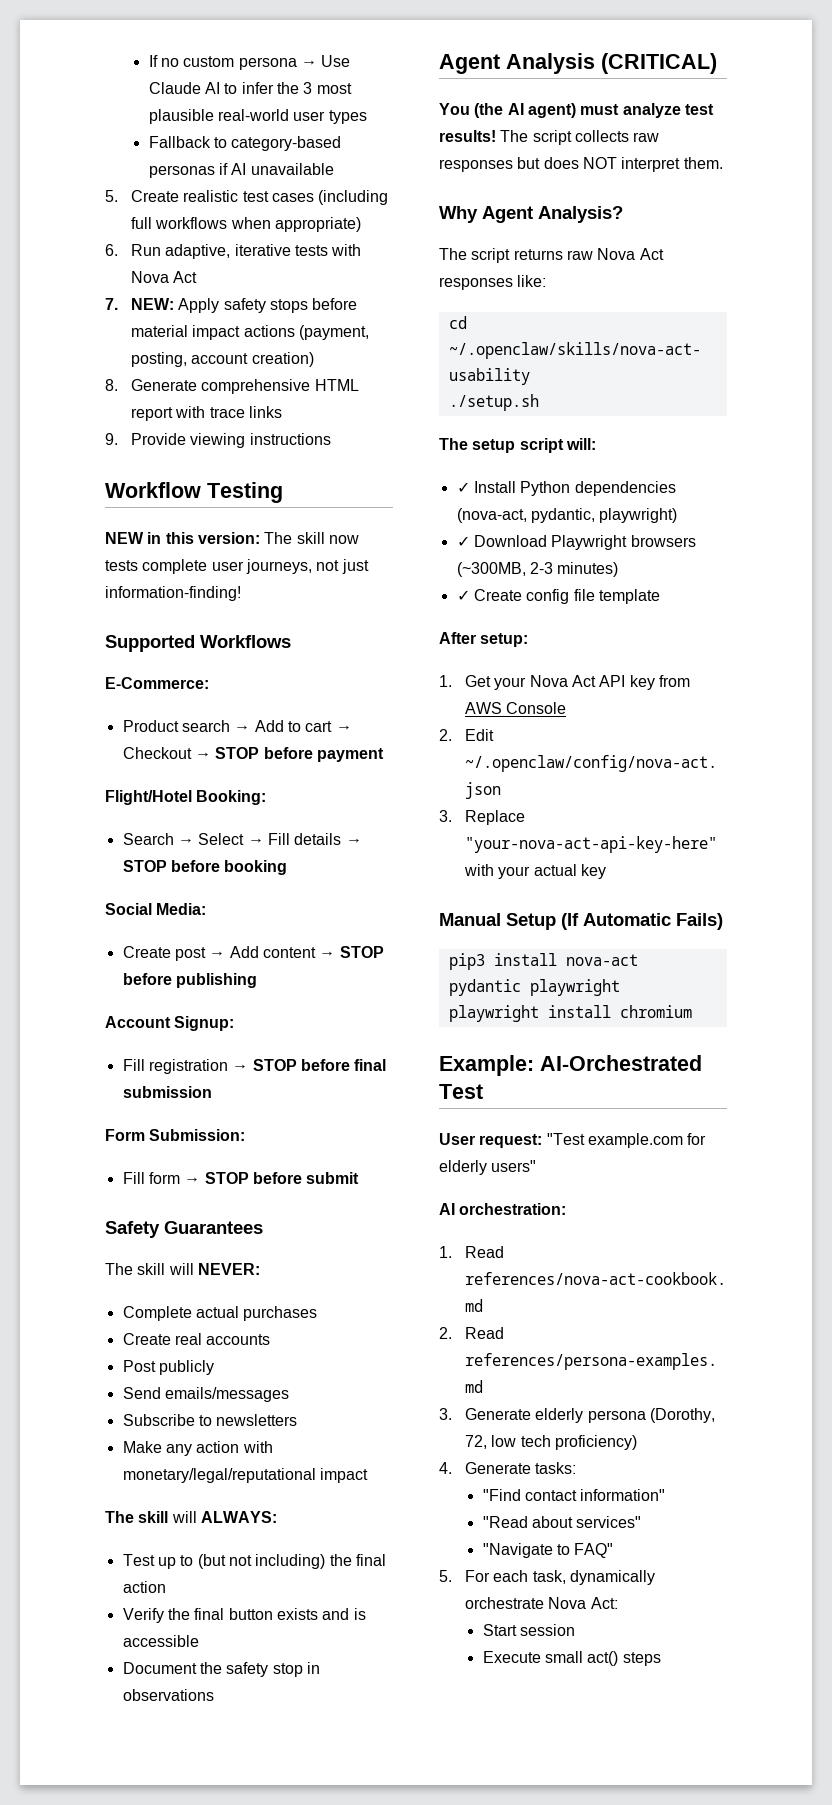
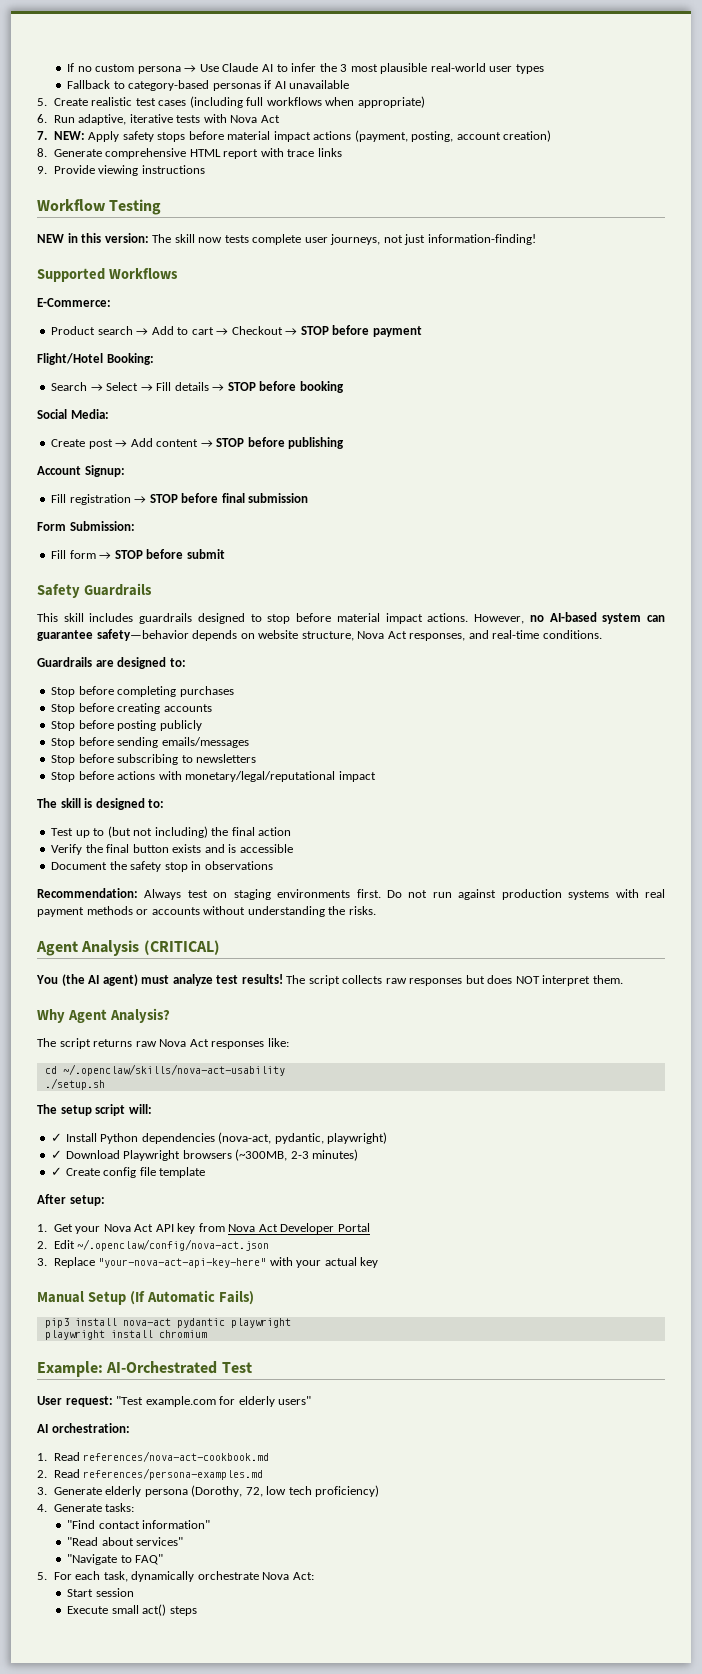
- Safety Guarantees
- The skill will NEVER:
- Complete actual purchases
- Create real accounts
- Post publicly
- Send emails/messages
- Subscribe to newsletters
+ Safety Guardrails
+ This skill includes guardrails designed to stop before material impact actions. However, no AI-based system can guarantee safety—behavior depends on website structure, Nova Act responses, and real-time conditions.
+ Guardrails are designed to:
+ Stop before completing purchases
+ Stop before creating accounts
+ Stop before posting publicly
+ Stop before sending emails/messages
+ Stop before subscribing to newsletters
- Make any action with monetary/legal/reputational impact
+ Stop before actions with monetary/legal/reputational impact
- The skill will ALWAYS:
+ The skill is designed to:
+ Recommendation: Always test on staging environments first. Do not run against production systems with real payment methods or accounts without understanding the risks.
- 1. Get your Nova Act API key from AWS Console
+ 1. Get your Nova Act API key from Nova Act Developer Portal

